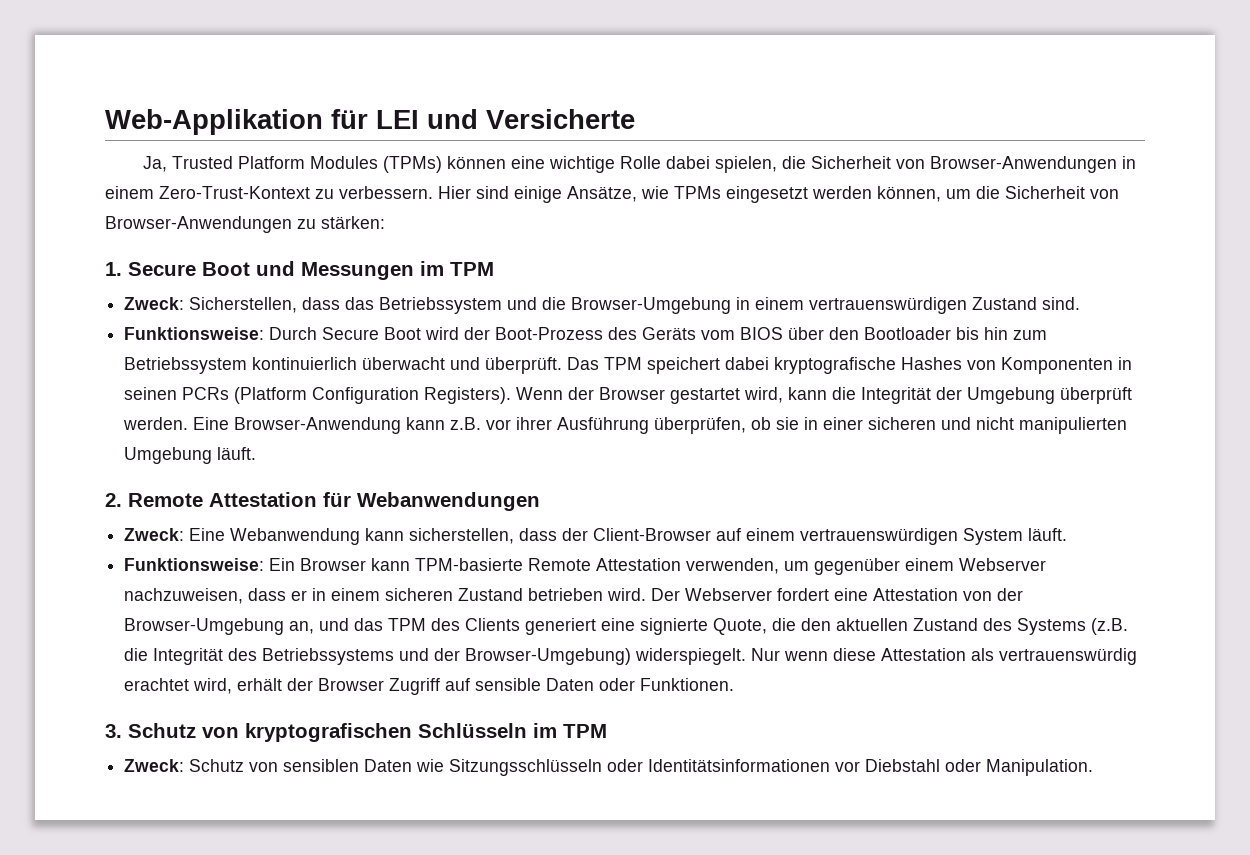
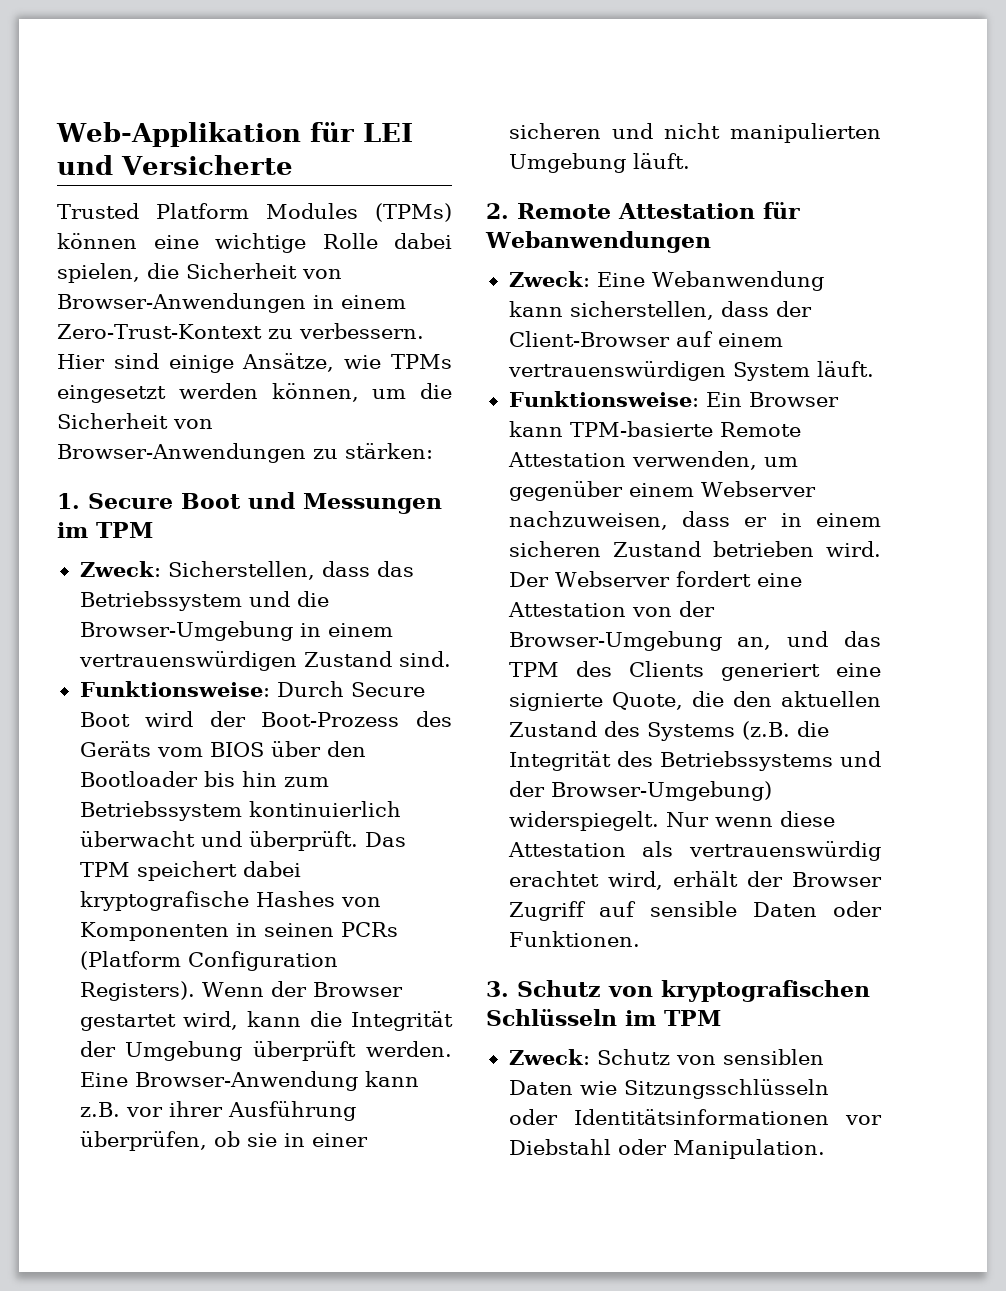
- Ja, Trusted Platform Modules (TPMs) können eine wichtige Rolle dabei spielen, die Sicherheit von Browser-Anwendungen in einem Zero-Trust-Kontext zu verbessern.
+ Trusted Platform Modules (TPMs) können eine wichtige Rolle dabei spielen, die Sicherheit von Browser-Anwendungen in einem Zero-Trust-Kontext zu verbessern.

